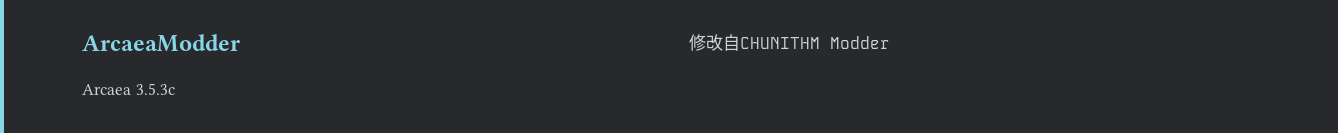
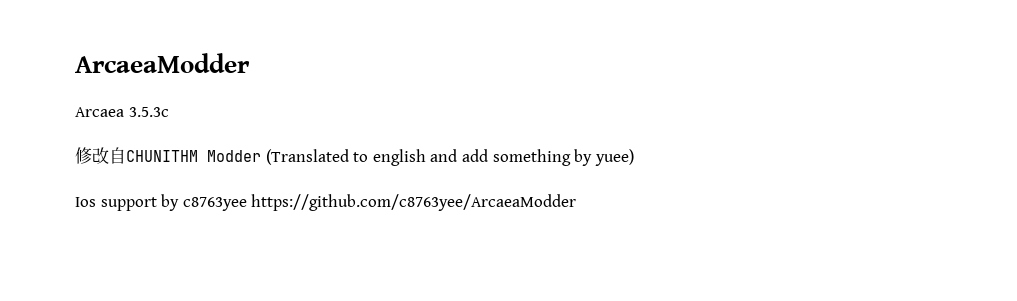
- 修改自CHUNITHM Modder
+ 修改自CHUNITHM Modder (Translated to english and add something by yuee)
+ Ios support by c8763yee https://github.com/c8763yee/ArcaeaModder

